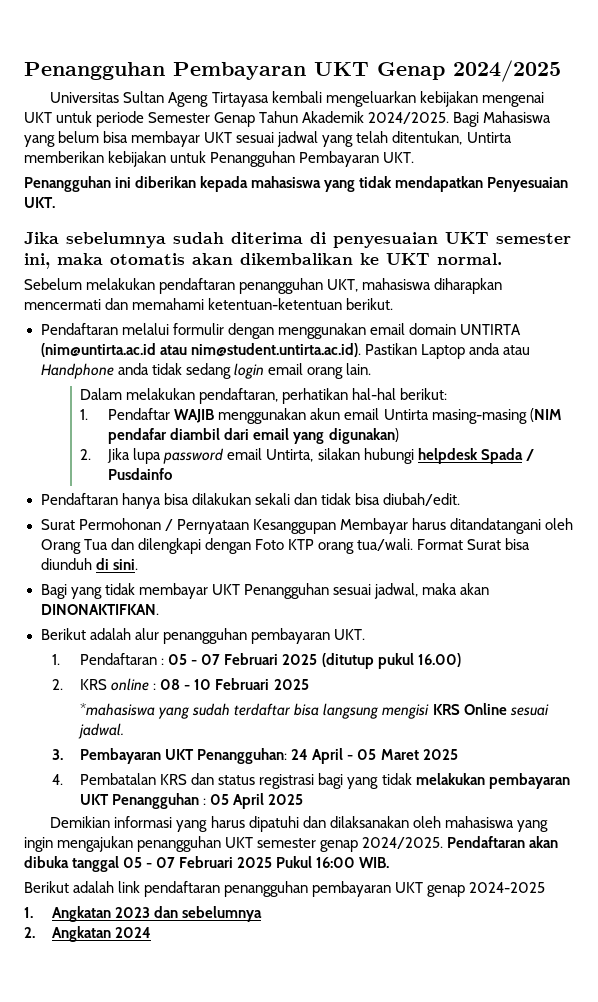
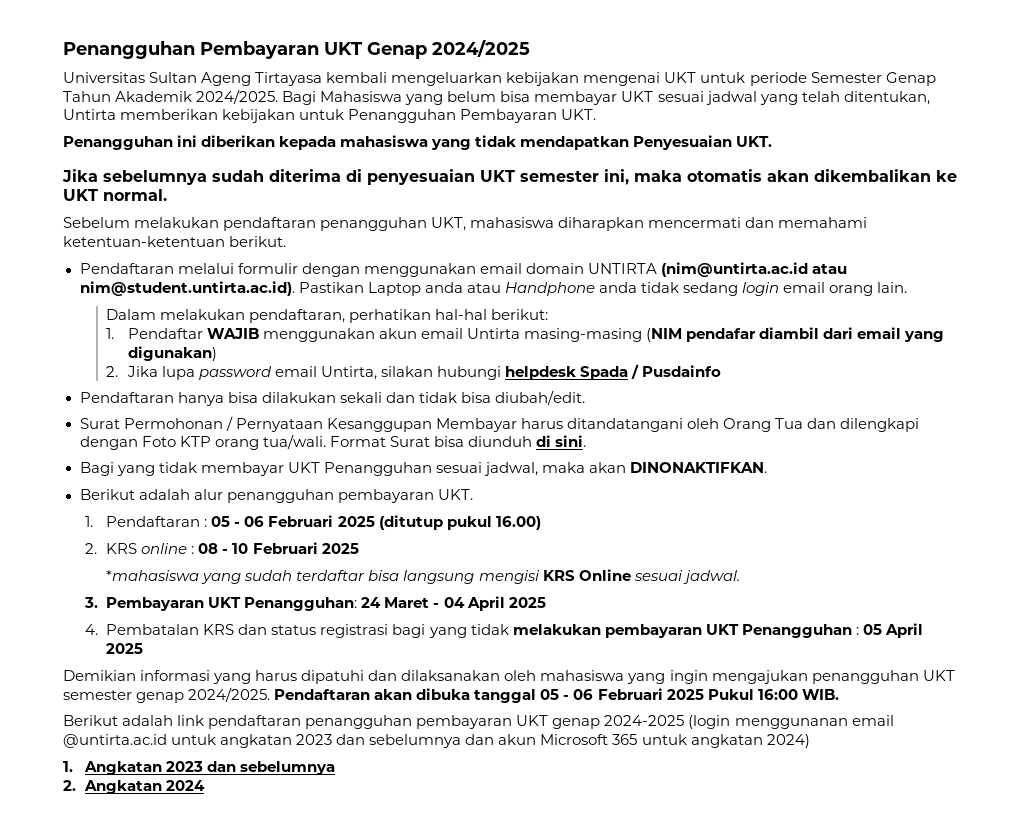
- 1. Pendaftaran : 05 - 07 Februari 2025 (ditutup pukul 16.00)
+ 1. Pendaftaran : 05 - 06 Februari 2025 (ditutup pukul 16.00)
- 3. Pembayaran UKT Penangguhan: 24 April - 05 Maret 2025
+ 3. Pembayaran UKT Penangguhan: 24 Maret - 04 April 2025
- Pendaftaran akan dibuka tanggal 05 - 07 Februari 2025 Pukul 16:00 WIB.
+ Pendaftaran akan dibuka tanggal 05 - 06 Februari 2025 Pukul 16:00 WIB.
- Berikut adalah link pendaftaran penangguhan pembayaran UKT genap 2024-2025
+ Berikut adalah link pendaftaran penangguhan pembayaran UKT genap 2024-2025 (login menggunanan email @untirta.ac.id untuk angkatan 2023 dan sebelumnya dan akun Microsoft 365 untuk angkatan 2024)

